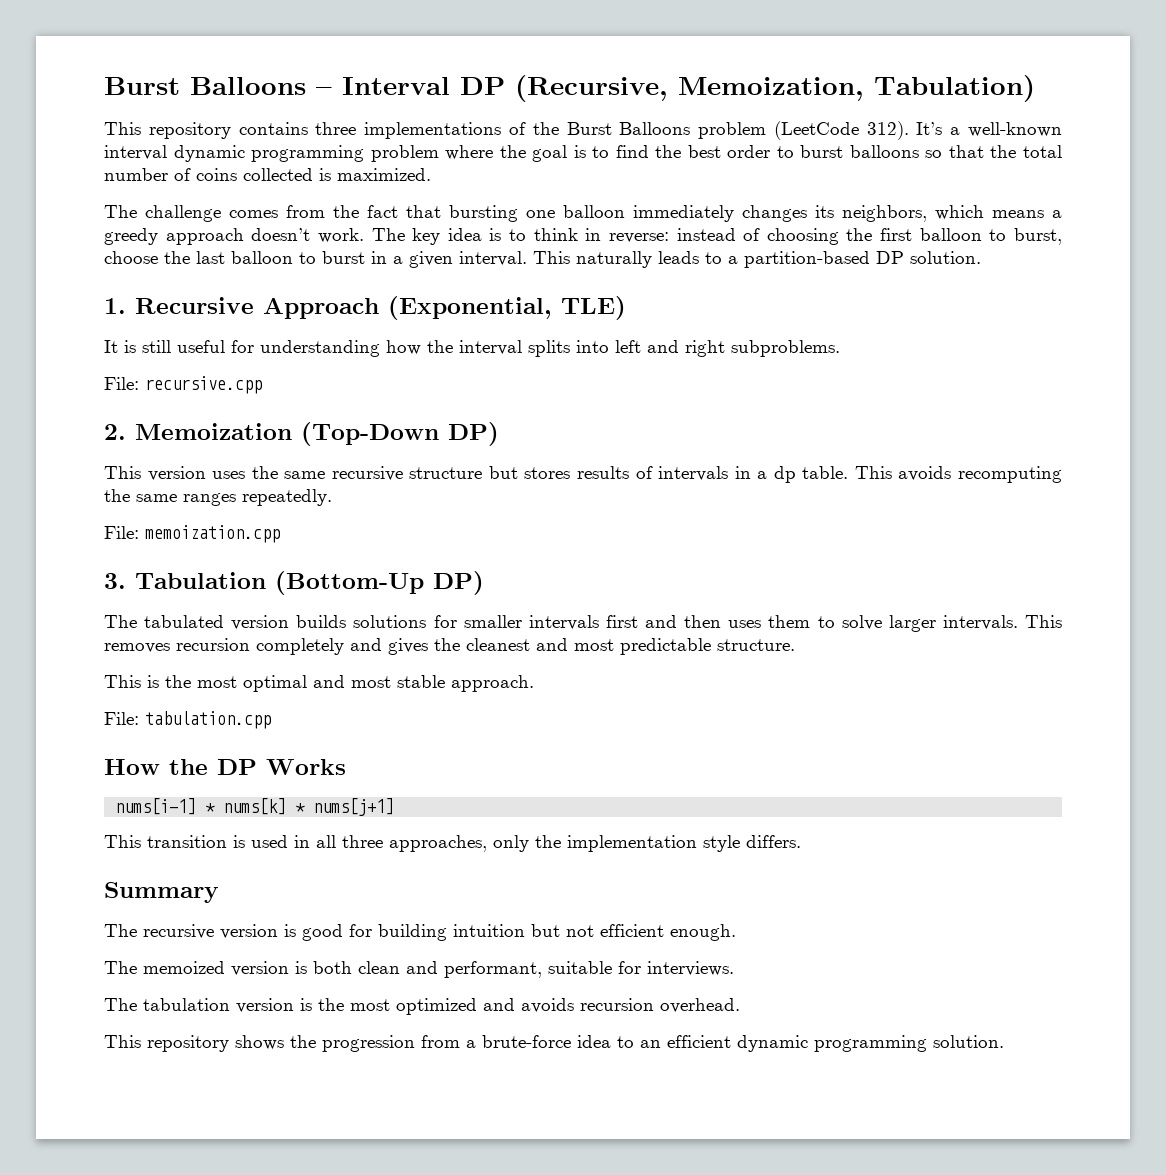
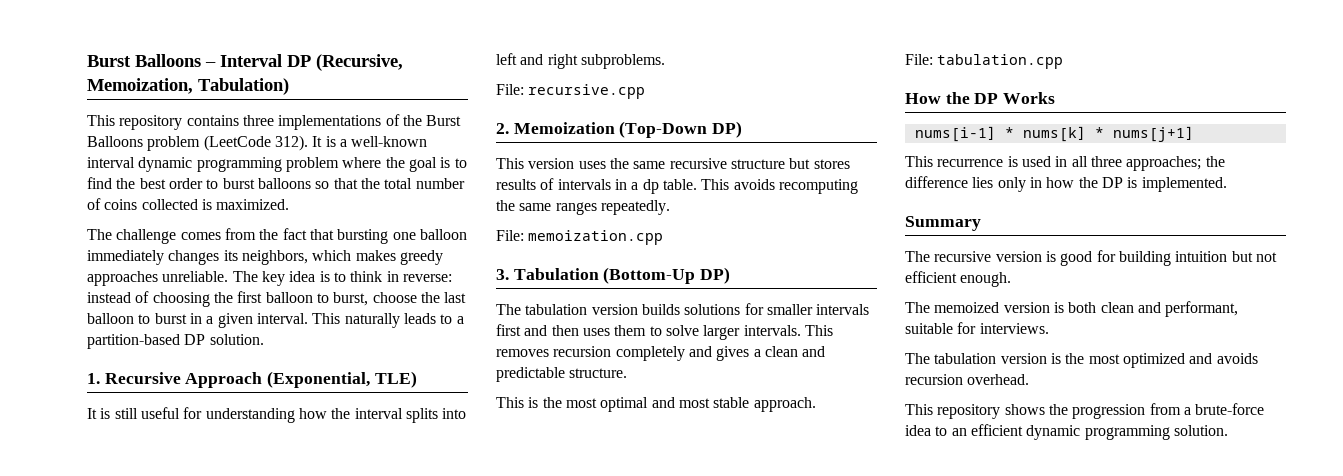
- It’s a well-known interval dynamic programming problem where the goal is to find the best order to burst balloons so that the total number of coins collected is maximized.
+ It is a well-known interval dynamic programming problem where the goal is to find the best order to burst balloons so that the total number of coins collected is maximized.
- The challenge comes from the fact that bursting one balloon immediately changes its neighbors, which means a greedy approach doesn’t work.
+ The challenge comes from the fact that bursting one balloon immediately changes its neighbors, which makes greedy approaches unreliable.
- The tabulated version builds solutions for smaller intervals first and then uses them to solve larger intervals.
+ The tabulation version builds solutions for smaller intervals first and then uses them to solve larger intervals.
- This removes recursion completely and gives the cleanest and most predictable structure.
+ This removes recursion completely and gives a clean and predictable structure.
- This transition is used in all three approaches, only the implementation style differs.
+ This recurrence is used in all three approaches; the difference lies only in how the DP is implemented.

